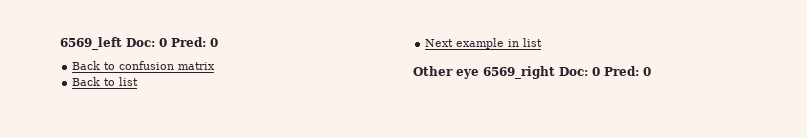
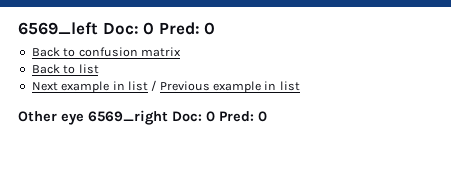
- Next example in list
+ Next example in list / Previous example in list

